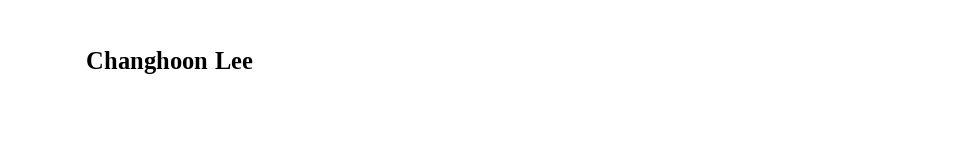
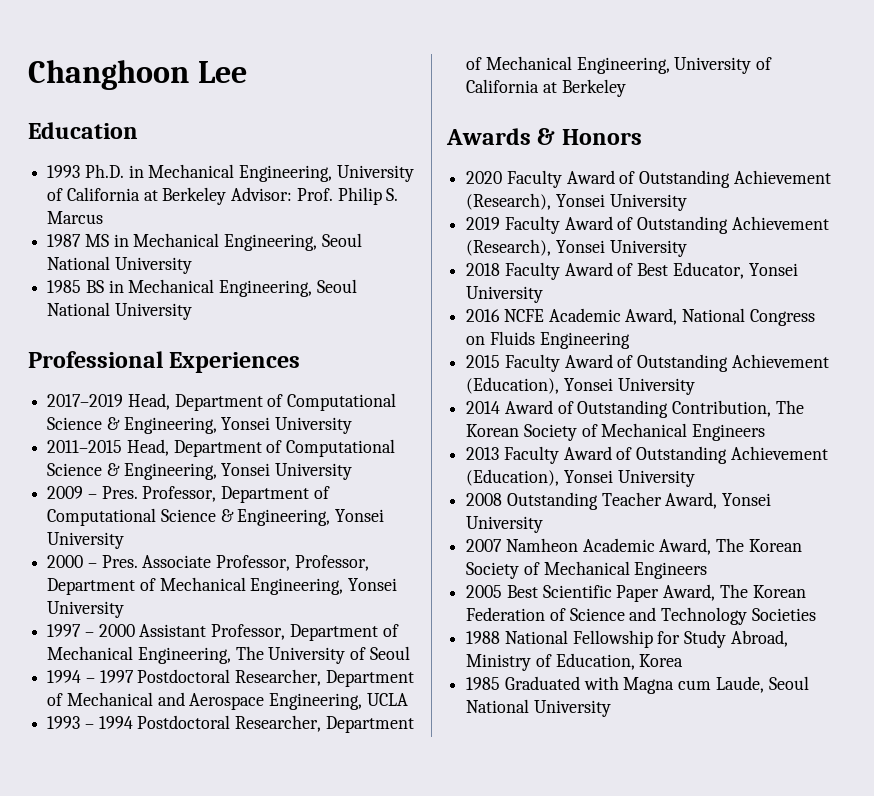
+ Education
+ 1993 Ph.D. in Mechanical Engineering, University of California at Berkeley Advisor: Prof. Philip S. Marcus
+ 1987 MS in Mechanical Engineering, Seoul National University
+ 1985 BS in Mechanical Engineering, Seoul National University
+ Professional Experiences
+ 2017–2019 Head, Department of Computational Science & Engineering, Yonsei University
+ 2011–2015 Head, Department of Computational Science & Engineering, Yonsei University
+ 2009 – Pres. Professor, Department of Computational Science & Engineering, Yonsei University
+ 2000 – Pres. Associate Professor, Professor, Department of Mechanical Engineering, Yonsei University
+ 1997 – 2000 Assistant Professor, Department of Mechanical Engineering, The University of Seoul
+ 1994 – 1997 Postdoctoral Researcher, Department of Mechanical and Aerospace Engineering, UCLA
+ 1993 – 1994 Postdoctoral Researcher, Department of Mechanical Engineering, University of California at Berkeley
+ Awards & Honors
+ 2020 Faculty Award of Outstanding Achievement (Research), Yonsei University
+ 2019 Faculty Award of Outstanding Achievement (Research), Yonsei University
+ 2018 Faculty Award of Best Educator, Yonsei University
+ 2016 NCFE Academic Award, National Congress on Fluids Engineering
+ 2015 Faculty Award of Outstanding Achievement (Education), Yonsei University
+ 2014 Award of Outstanding Contribution, The Korean Society of Mechanical Engineers
+ 2013 Faculty Award of Outstanding Achievement (Education), Yonsei University
+ 2008 Outstanding Teacher Award, Yonsei University
+ 2007 Namheon Academic Award, The Korean Society of Mechanical Engineers
+ 2005 Best Scientific Paper Award, The Korean Federation of Science and Technology Societies
+ 1988 National Fellowship for Study Abroad, Ministry of Education, Korea
+ 1985 Graduated with Magna cum Laude, Seoul National University

